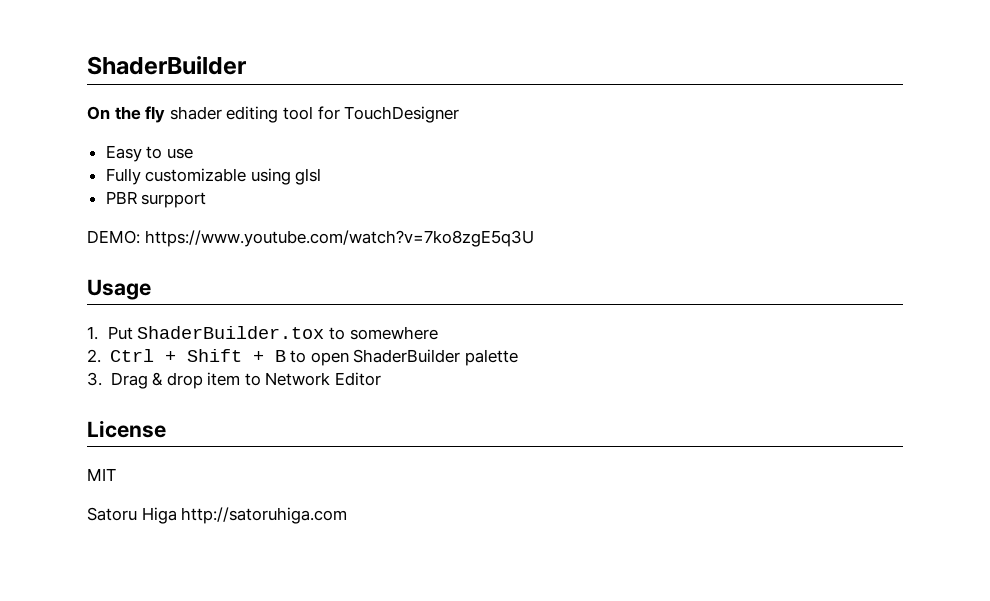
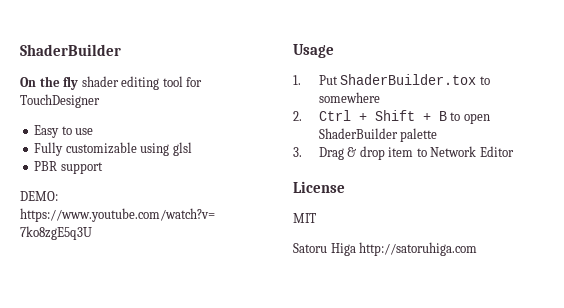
- PBR surpport
+ PBR support

